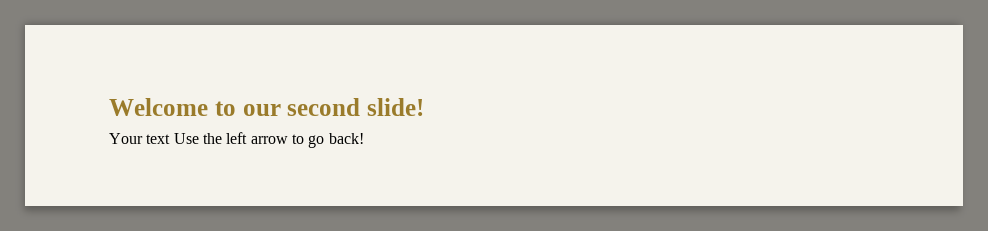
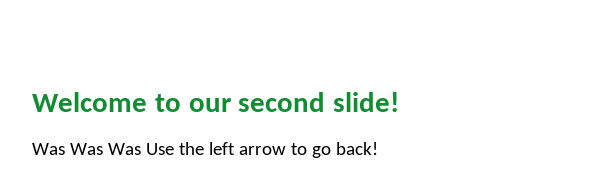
- Your text Use the left arrow to go back!
+ Was Was Was Use the left arrow to go back!

